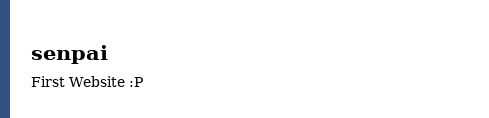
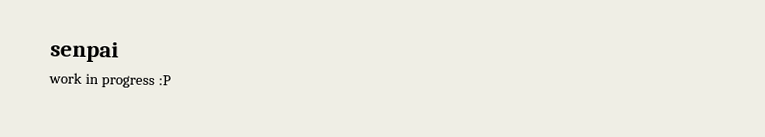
- First Website :P
+ work in progress :P

